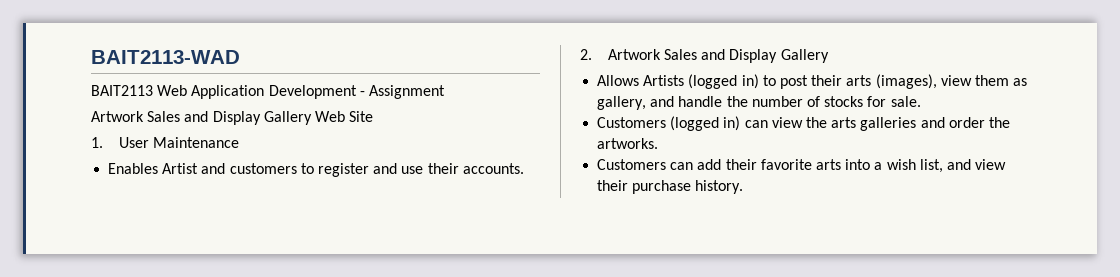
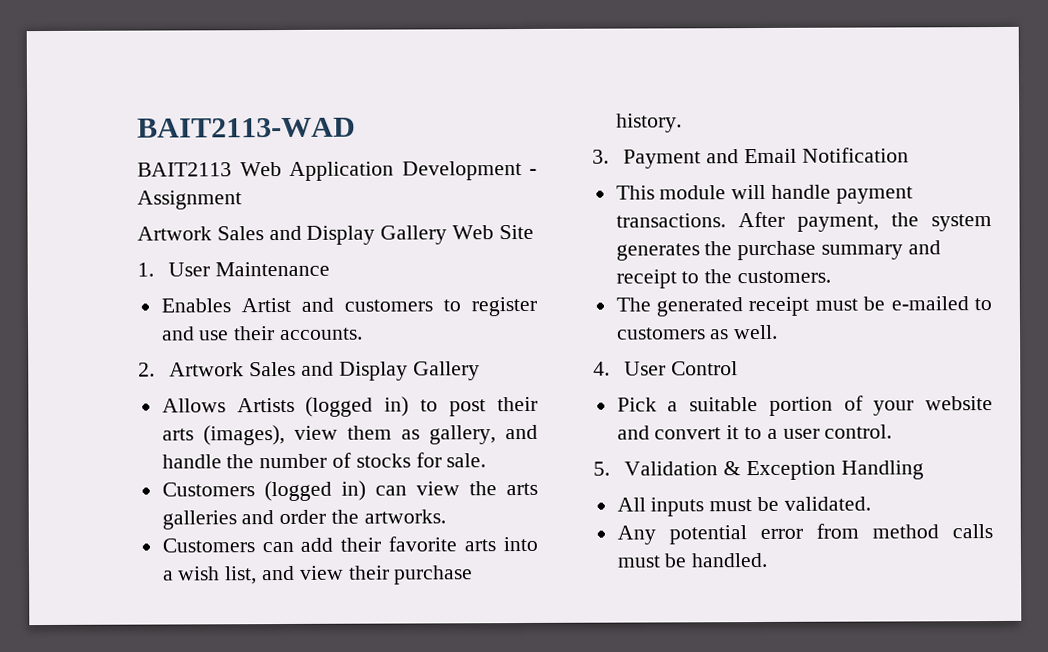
+ 3. Payment and Email Notification
+ This module will handle payment transactions. After payment, the system generates the purchase summary and receipt to the customers.
+ The generated receipt must be e-mailed to customers as well.
+ 4. User Control
+ Pick a suitable portion of your website and convert it to a user control.
+ 5. Validation & Exception Handling
+ All inputs must be validated.
+ Any potential error from method calls must be handled.

